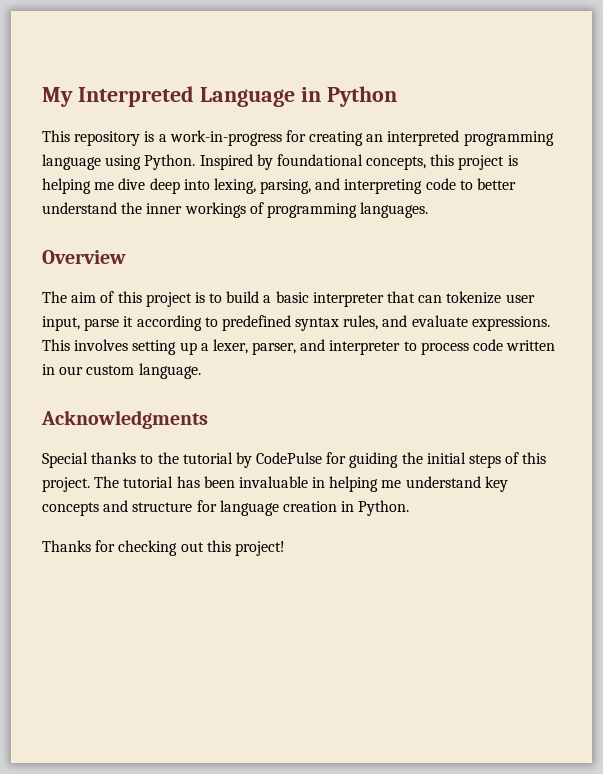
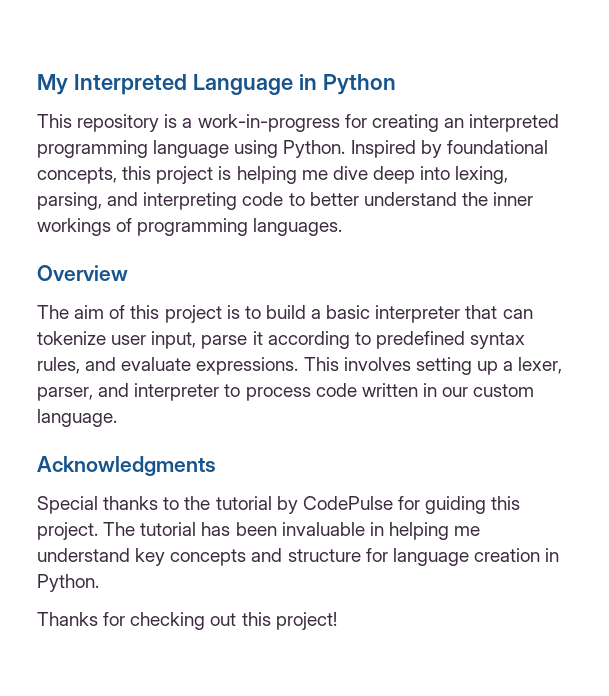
- Special thanks to the tutorial by CodePulse for guiding the initial steps of this project.
+ Special thanks to the tutorial by CodePulse for guiding this project.

